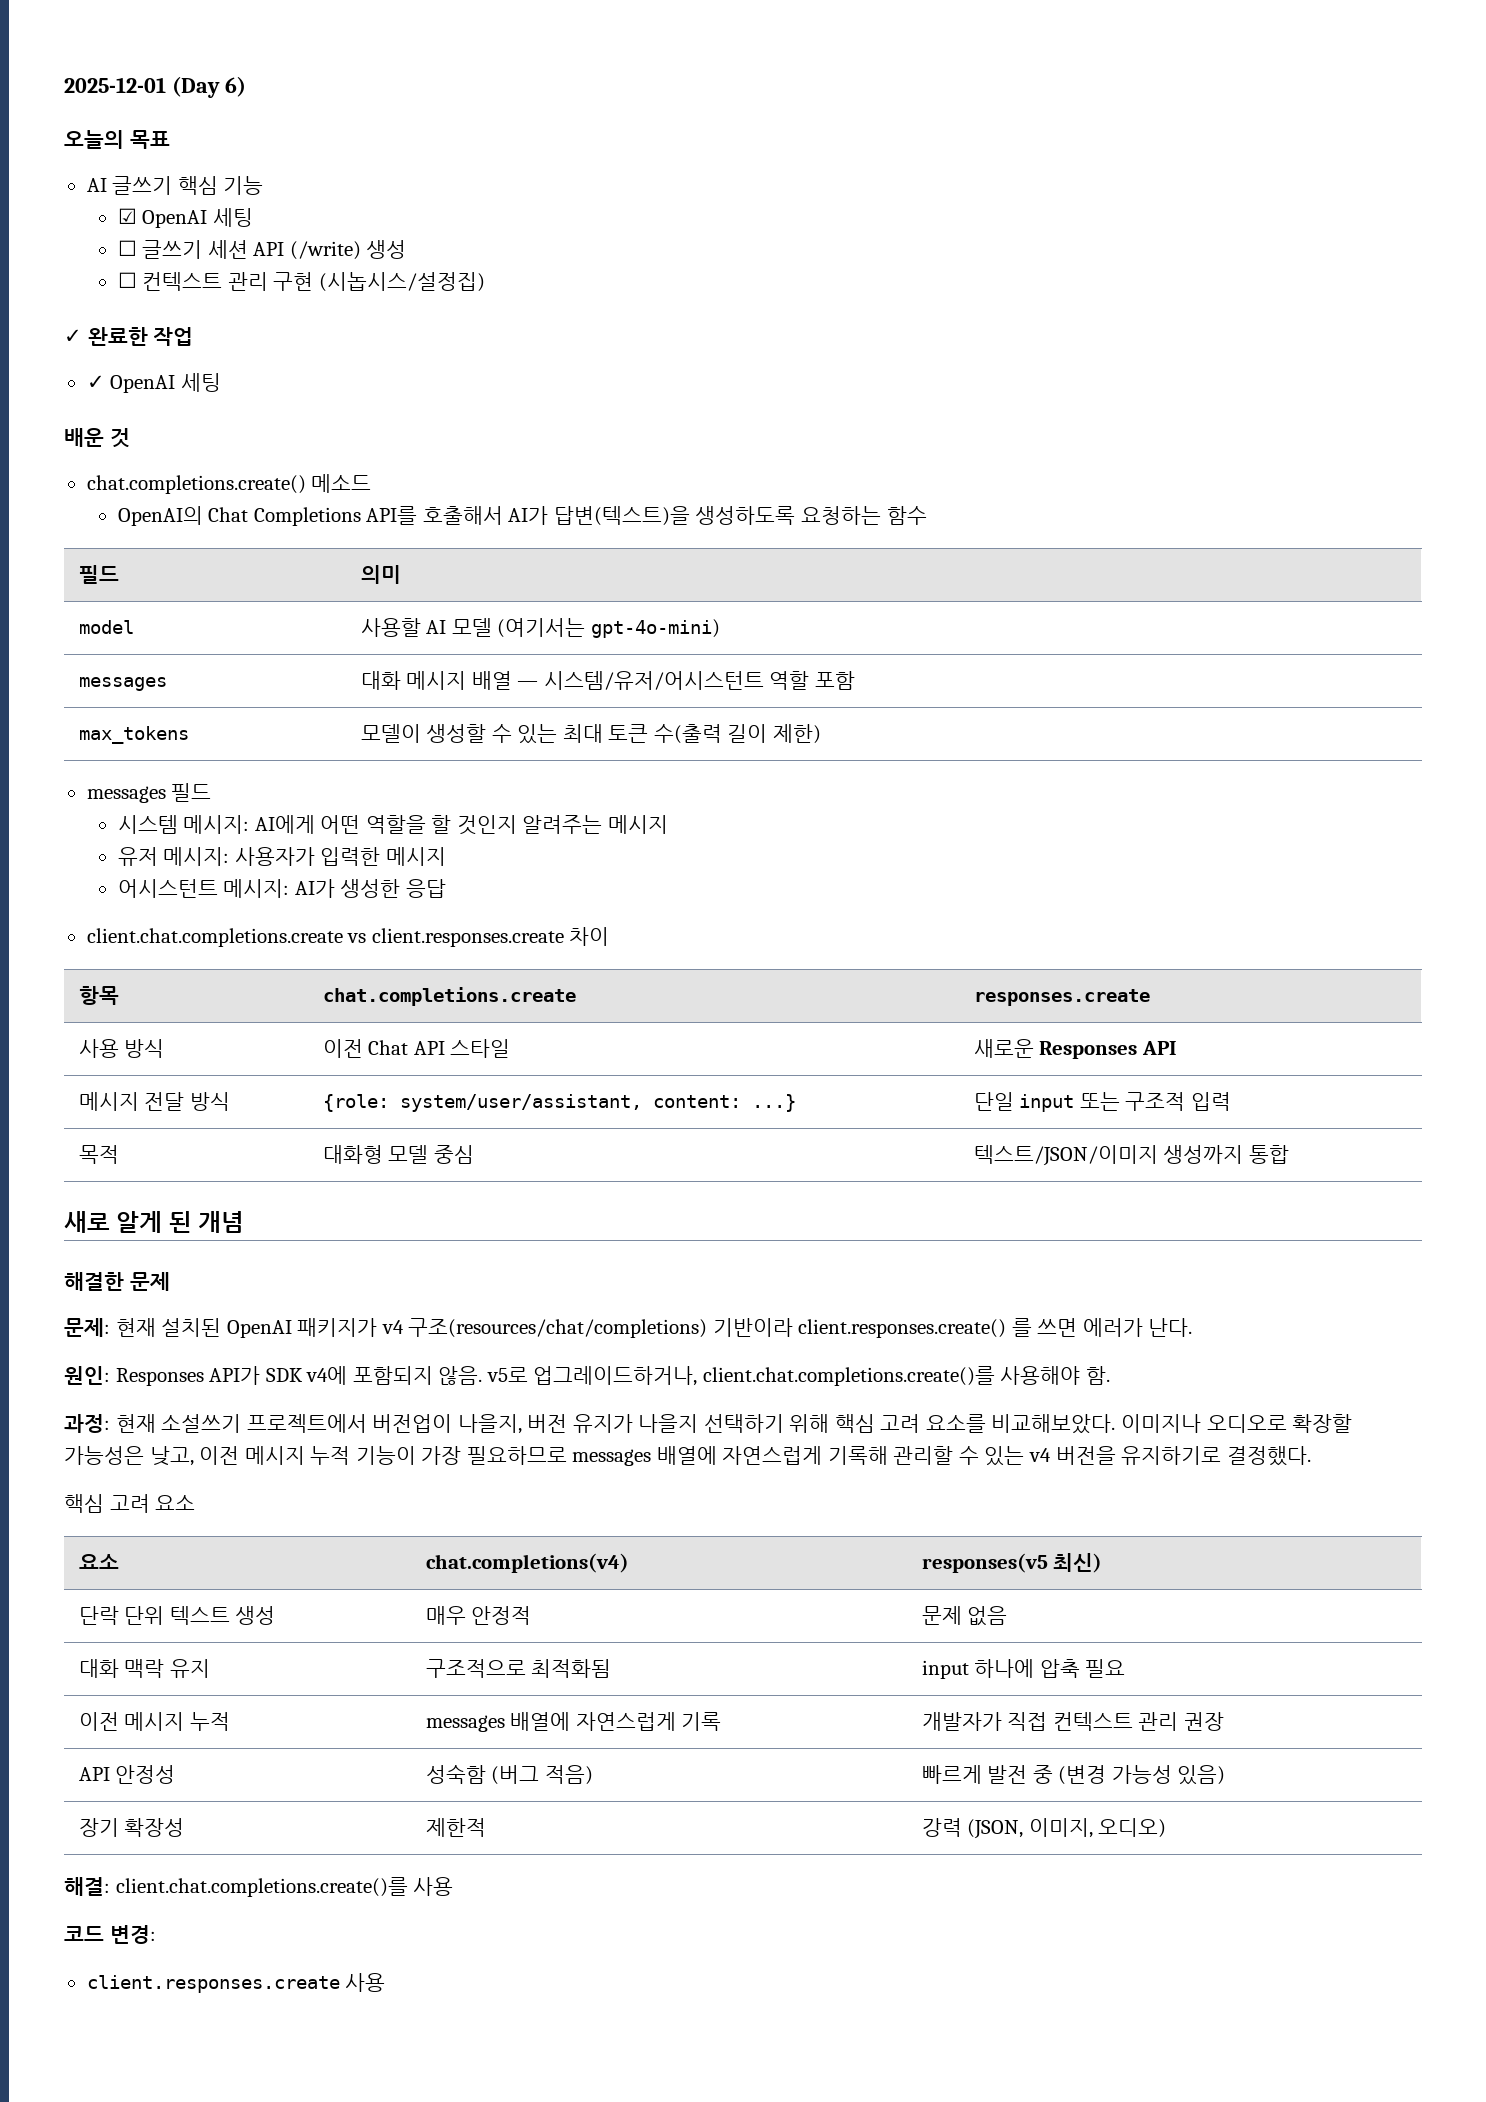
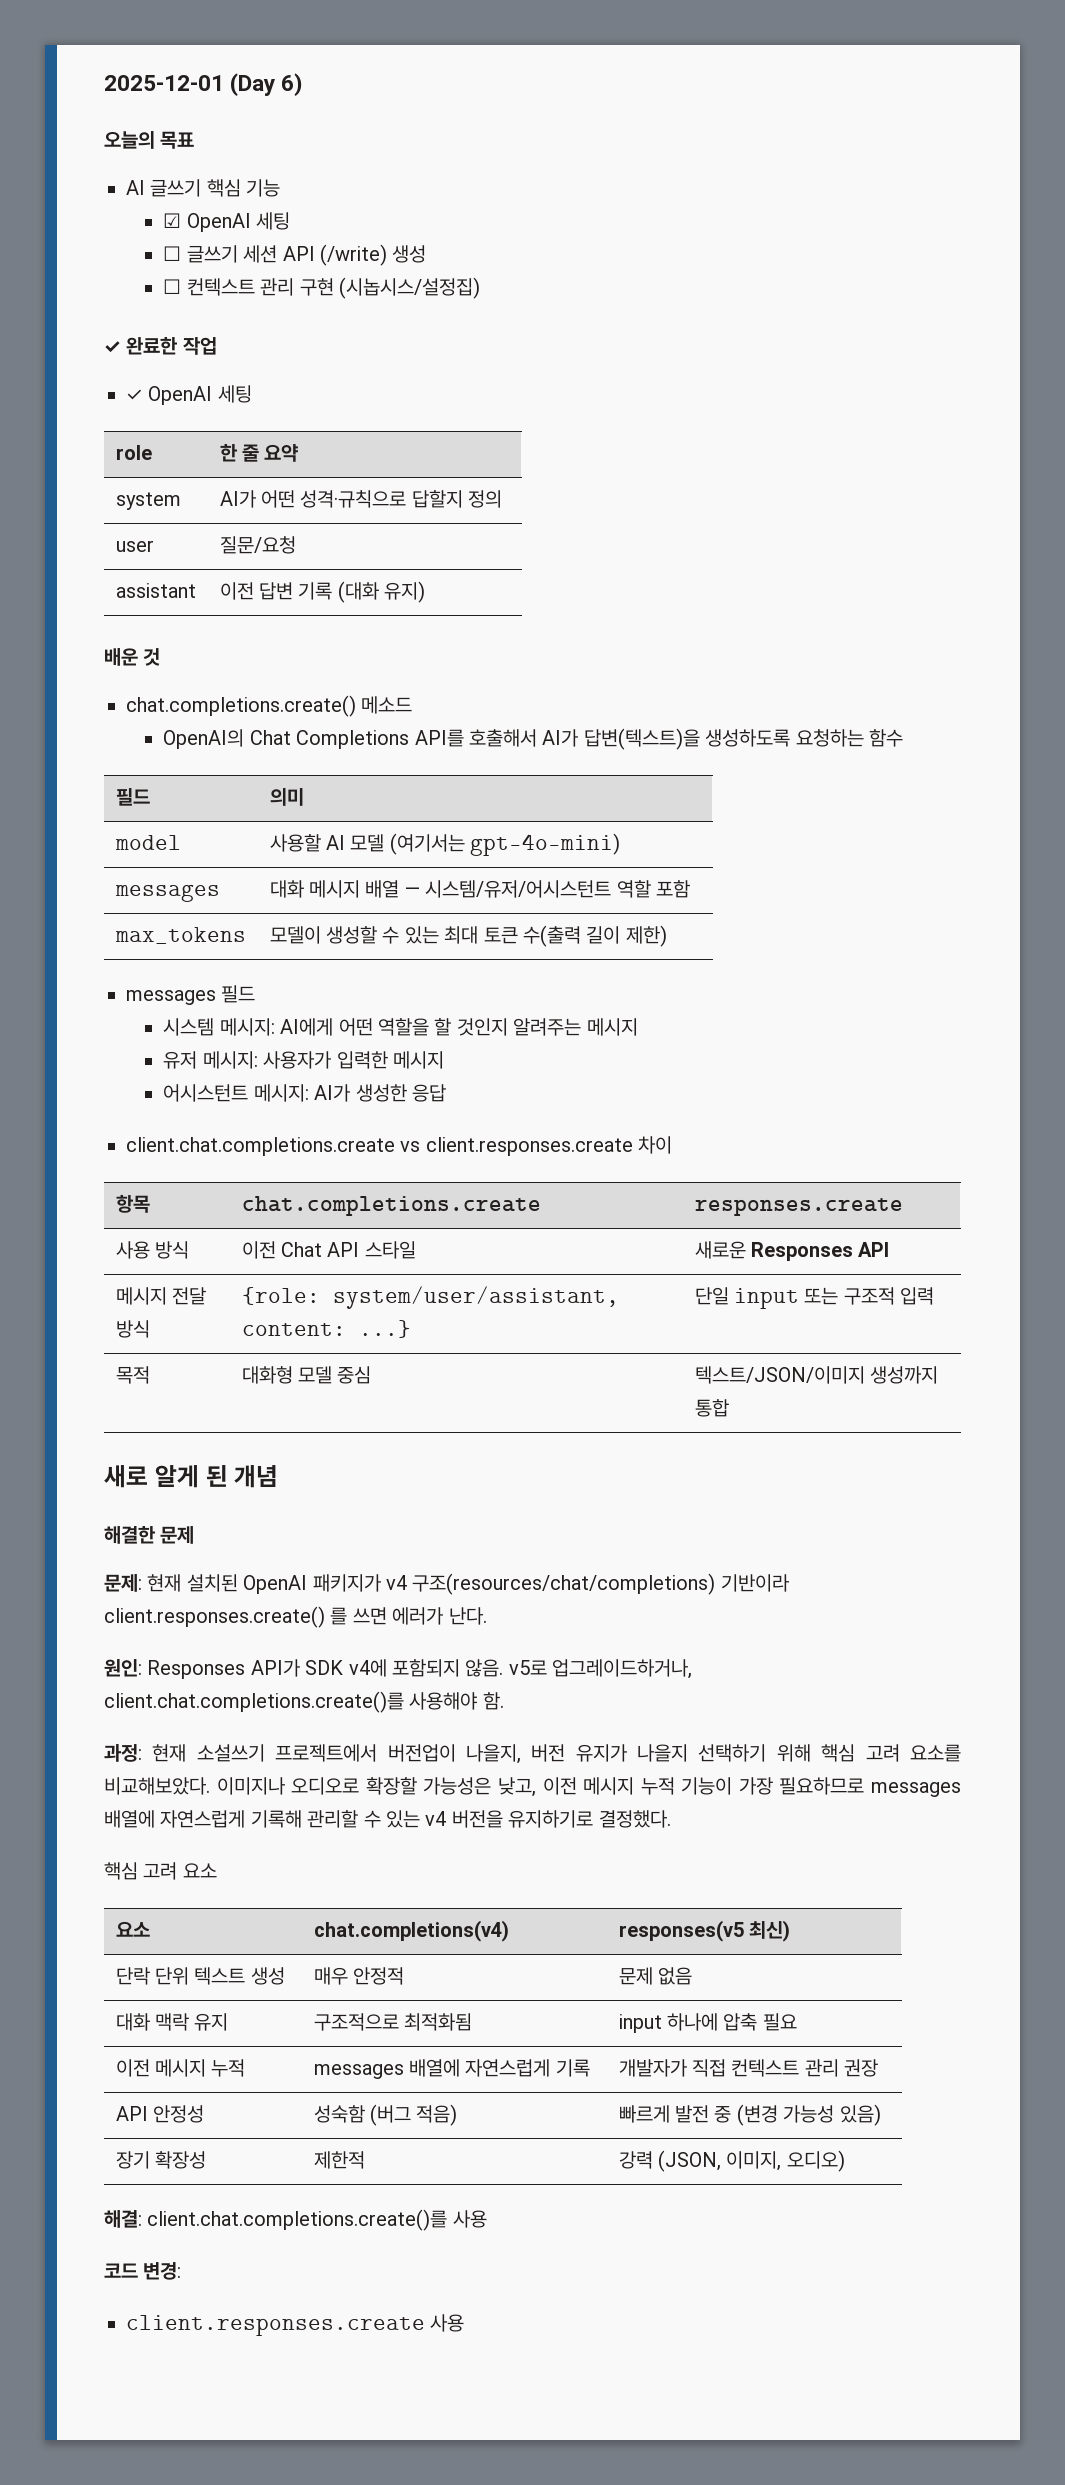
+ role | 한 줄 요약
+ system | AI가 어떤 성격·규칙으로 답할지 정의
+ user | 질문/요청
+ assistant | 이전 답변 기록 (대화 유지)

